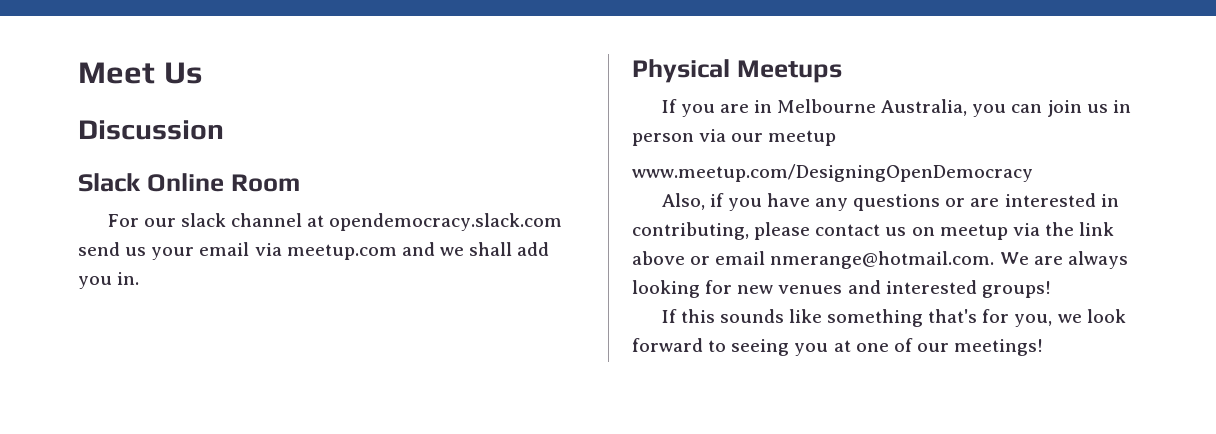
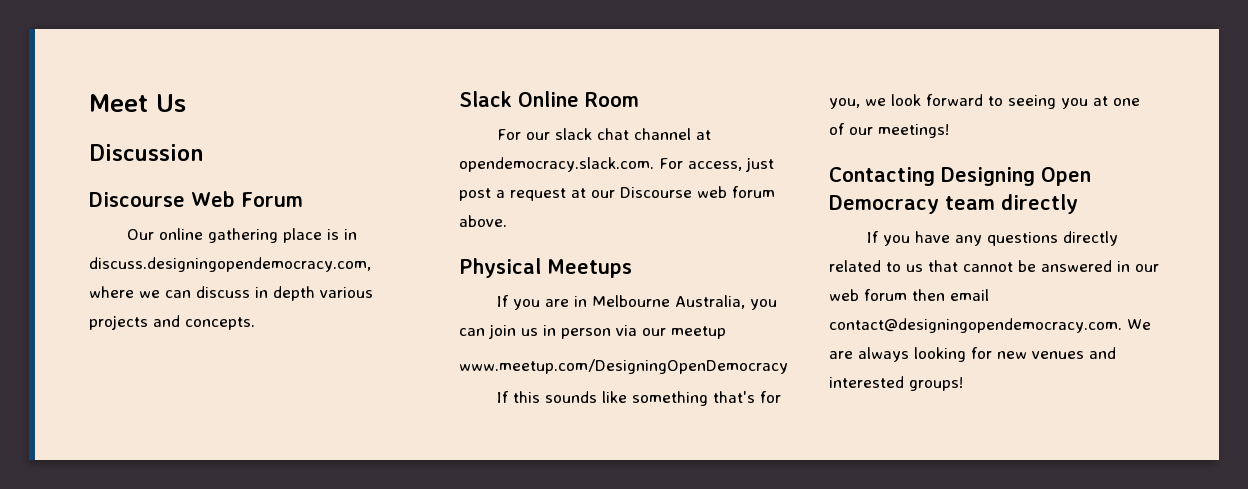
+ Discourse Web Forum
+ Our online gathering place is in discuss.designingopendemocracy.com, where we can discuss in depth various projects and concepts.
- For our slack channel at opendemocracy.slack.com send us your email via meetup.com and we shall add you in.
+ For our slack chat channel at opendemocracy.slack.com. For access, just post a request at our Discourse web forum above.
- Also, if you have any questions or are interested in contributing, please contact us on meetup via the link above or email nmerange@hotmail.com. We are always looking for new venues and interested groups!
+ Contacting Designing Open Democracy team directly
+ If you have any questions directly related to us that cannot be answered in our web forum then email contact@designingopendemocracy.com. We are always looking for new venues and interested groups!

